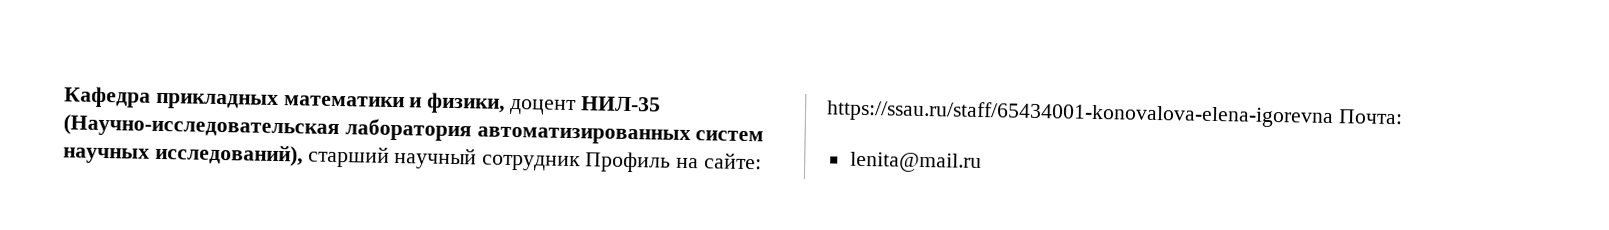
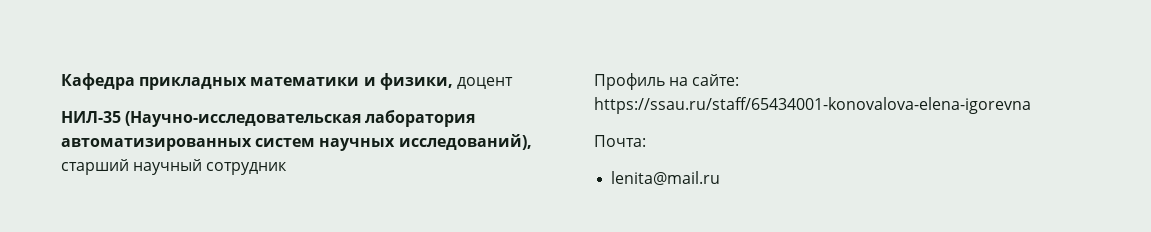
- Кафедра прикладных математики и физики, доцент НИЛ-35 (Научно-исследовательская лаборатория автоматизированных систем научных исследований), старший научный сотрудник Профиль на сайте: https://ssau.ru/staff/65434001-konovalova-elena-igorevna Почта:
+ Кафедра прикладных математики и физики, доцент
+ НИЛ-35 (Научно-исследовательская лаборатория автоматизированных систем научных исследований), старший научный сотрудник
+ Профиль на сайте: https://ssau.ru/staff/65434001-konovalova-elena-igorevna
+ Почта:

